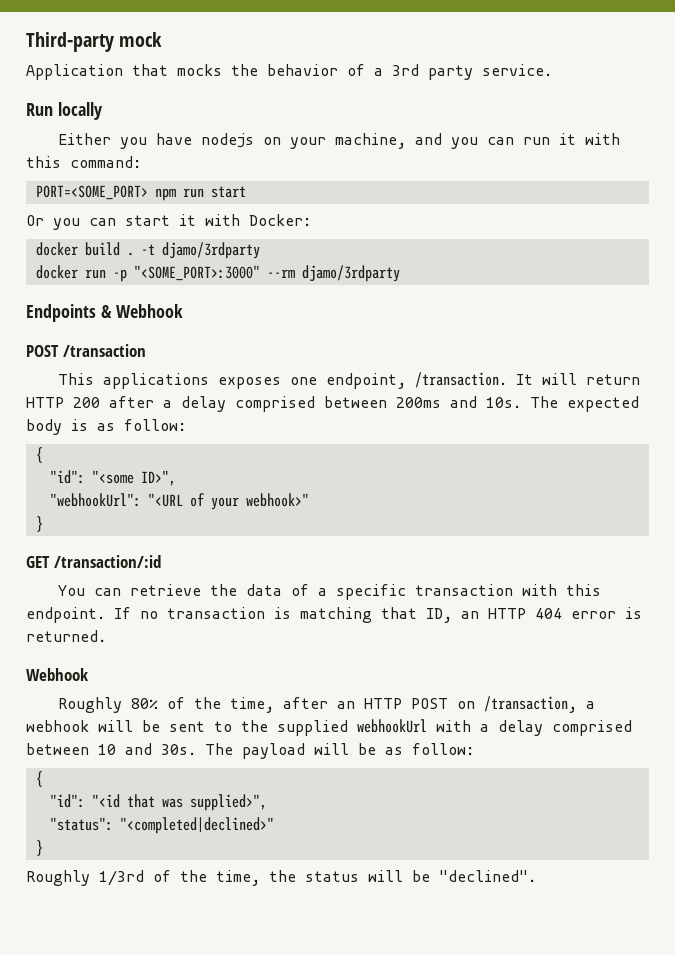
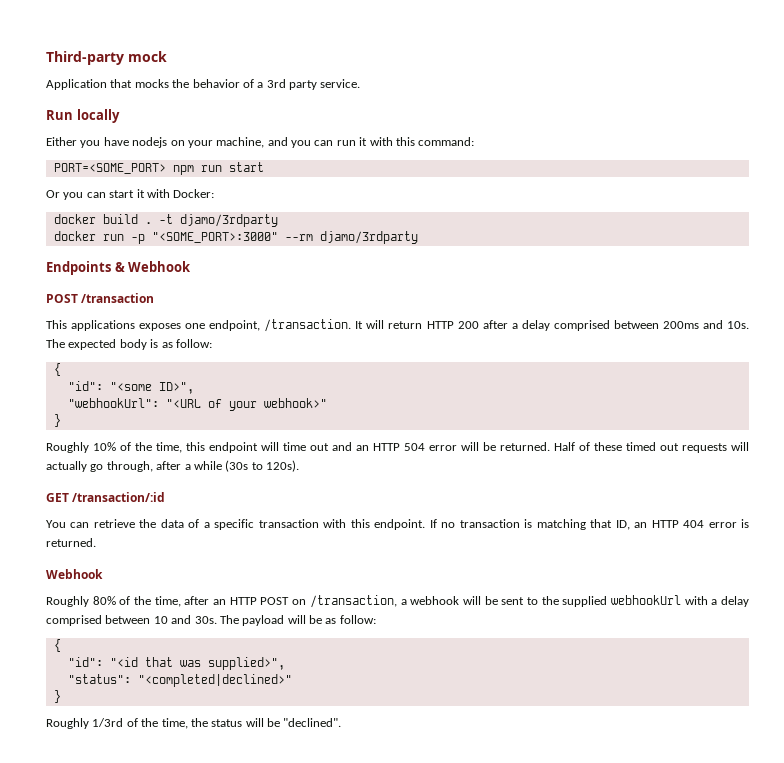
+ Roughly 10% of the time, this endpoint will time out and an HTTP 504 error will be returned. Half of these timed out requests will actually go through, after a while (30s to 120s).

